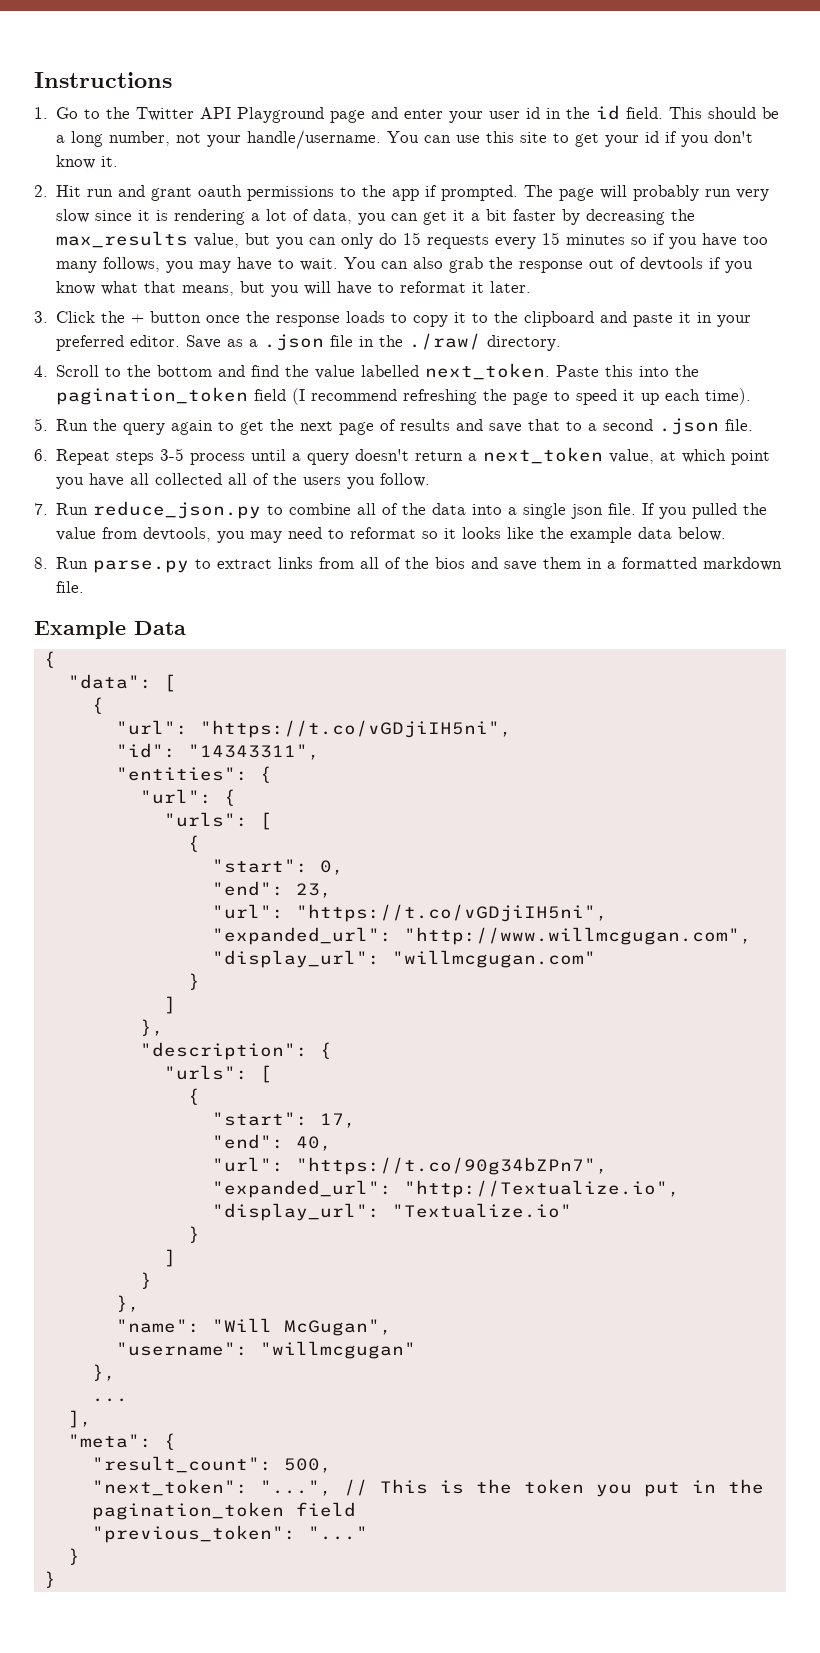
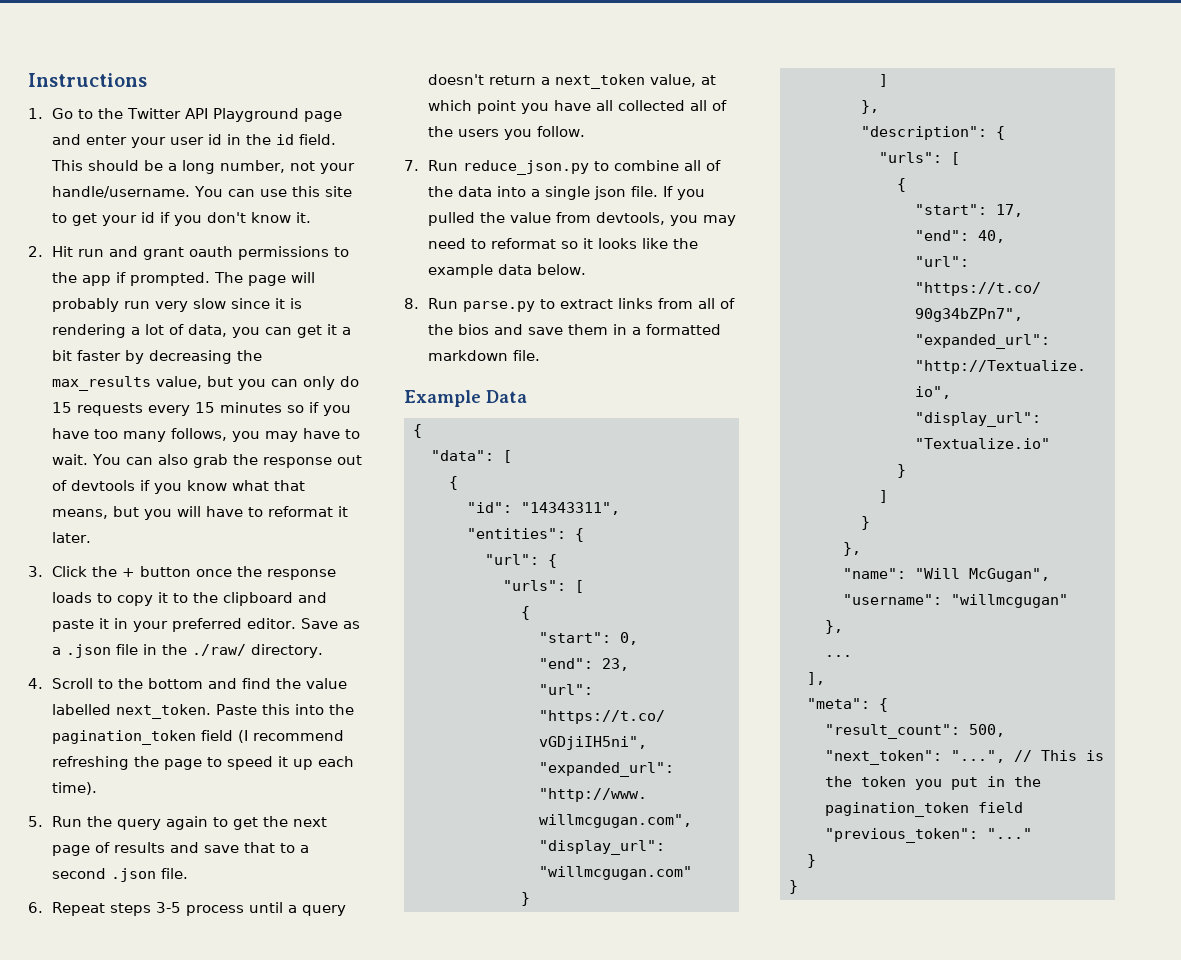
  "data": [
  {
- "url": "https://t.co/vGDjiIH5ni",

